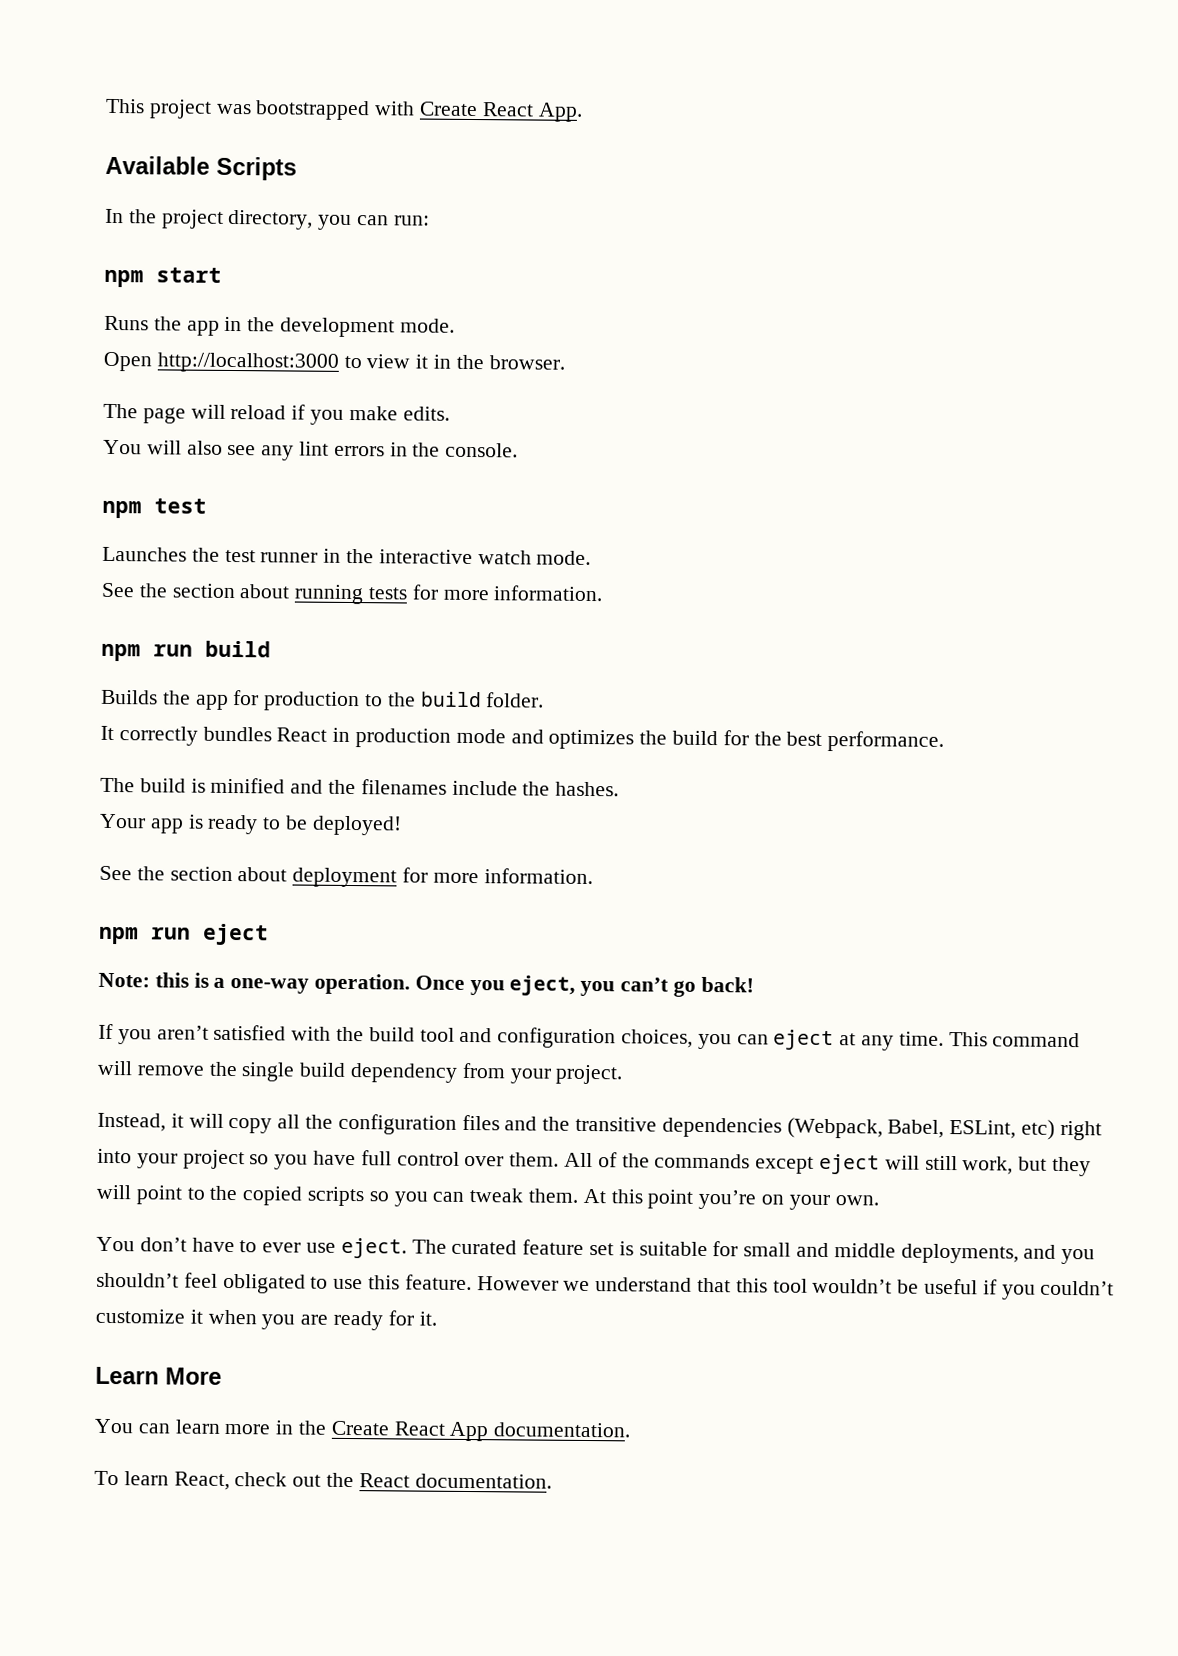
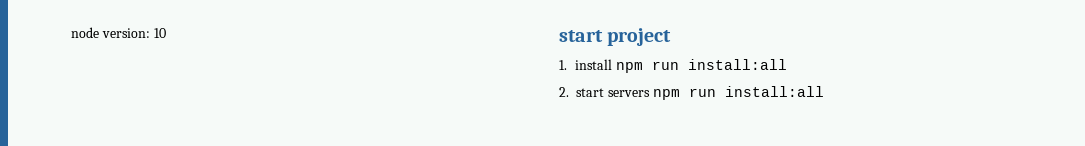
- This project was bootstrapped with Create React App.
- Available Scripts
- In the project directory, you can run:
- npm start
- Runs the app in the development mode.
- Open http://localhost:3000 to view it in the browser.
- The page will reload if you make edits.
- You will also see any lint errors in the console.
- npm test
- Launches the test runner in the interactive watch mode.
- See the section about running tests for more information.
- npm run build
- Builds the app for production to the build folder.
- It correctly bundles React in production mode and optimizes the build for the best performance.
- The build is minified and the filenames include the hashes.
- Your app is ready to be deployed!
- See the section about deployment for more information.
- npm run eject
- Note: this is a one-way operation. Once you eject, you can’t go back!
- If you aren’t satisfied with the build tool and configuration choices, you can eject at any time. This command will remove the single build dependency from your project.
- Instead, it will copy all the configuration files and the transitive dependencies (Webpack, Babel, ESLint, etc) right into your project so you have full control over them. All of the commands except eject will still work, but they will point to the copied scripts so you can tweak them. At this point you’re on your own.
- You don’t have to ever use eject. The curated feature set is suitable for small and middle deployments, and you shouldn’t feel obligated to use this feature. However we understand that this tool wouldn’t be useful if you couldn’t customize it when you are ready for it.
- Learn More
- You can learn more in the Create React App documentation.
- To learn React, check out the React documentation.
+ node version: 10
+ start project
+ 1. install npm run install:all
+ 2. start servers npm run install:all

